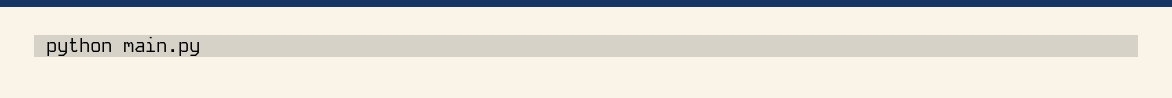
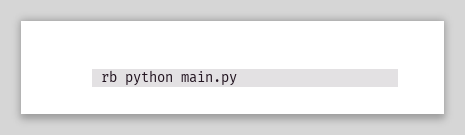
- python main.py
+ rb python main.py

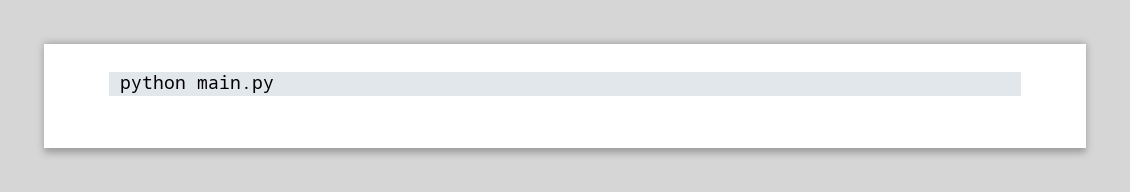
- rb python main.py
+ python main.py

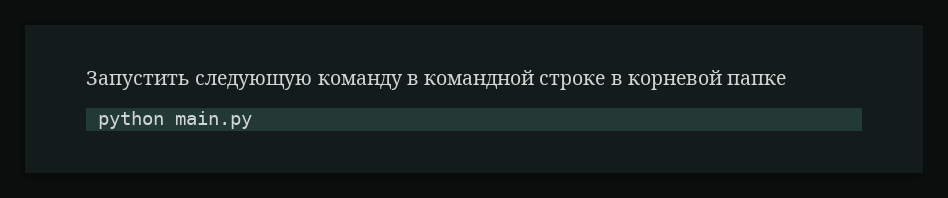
+ Запустить следующую команду в командной строке в корневой папке

